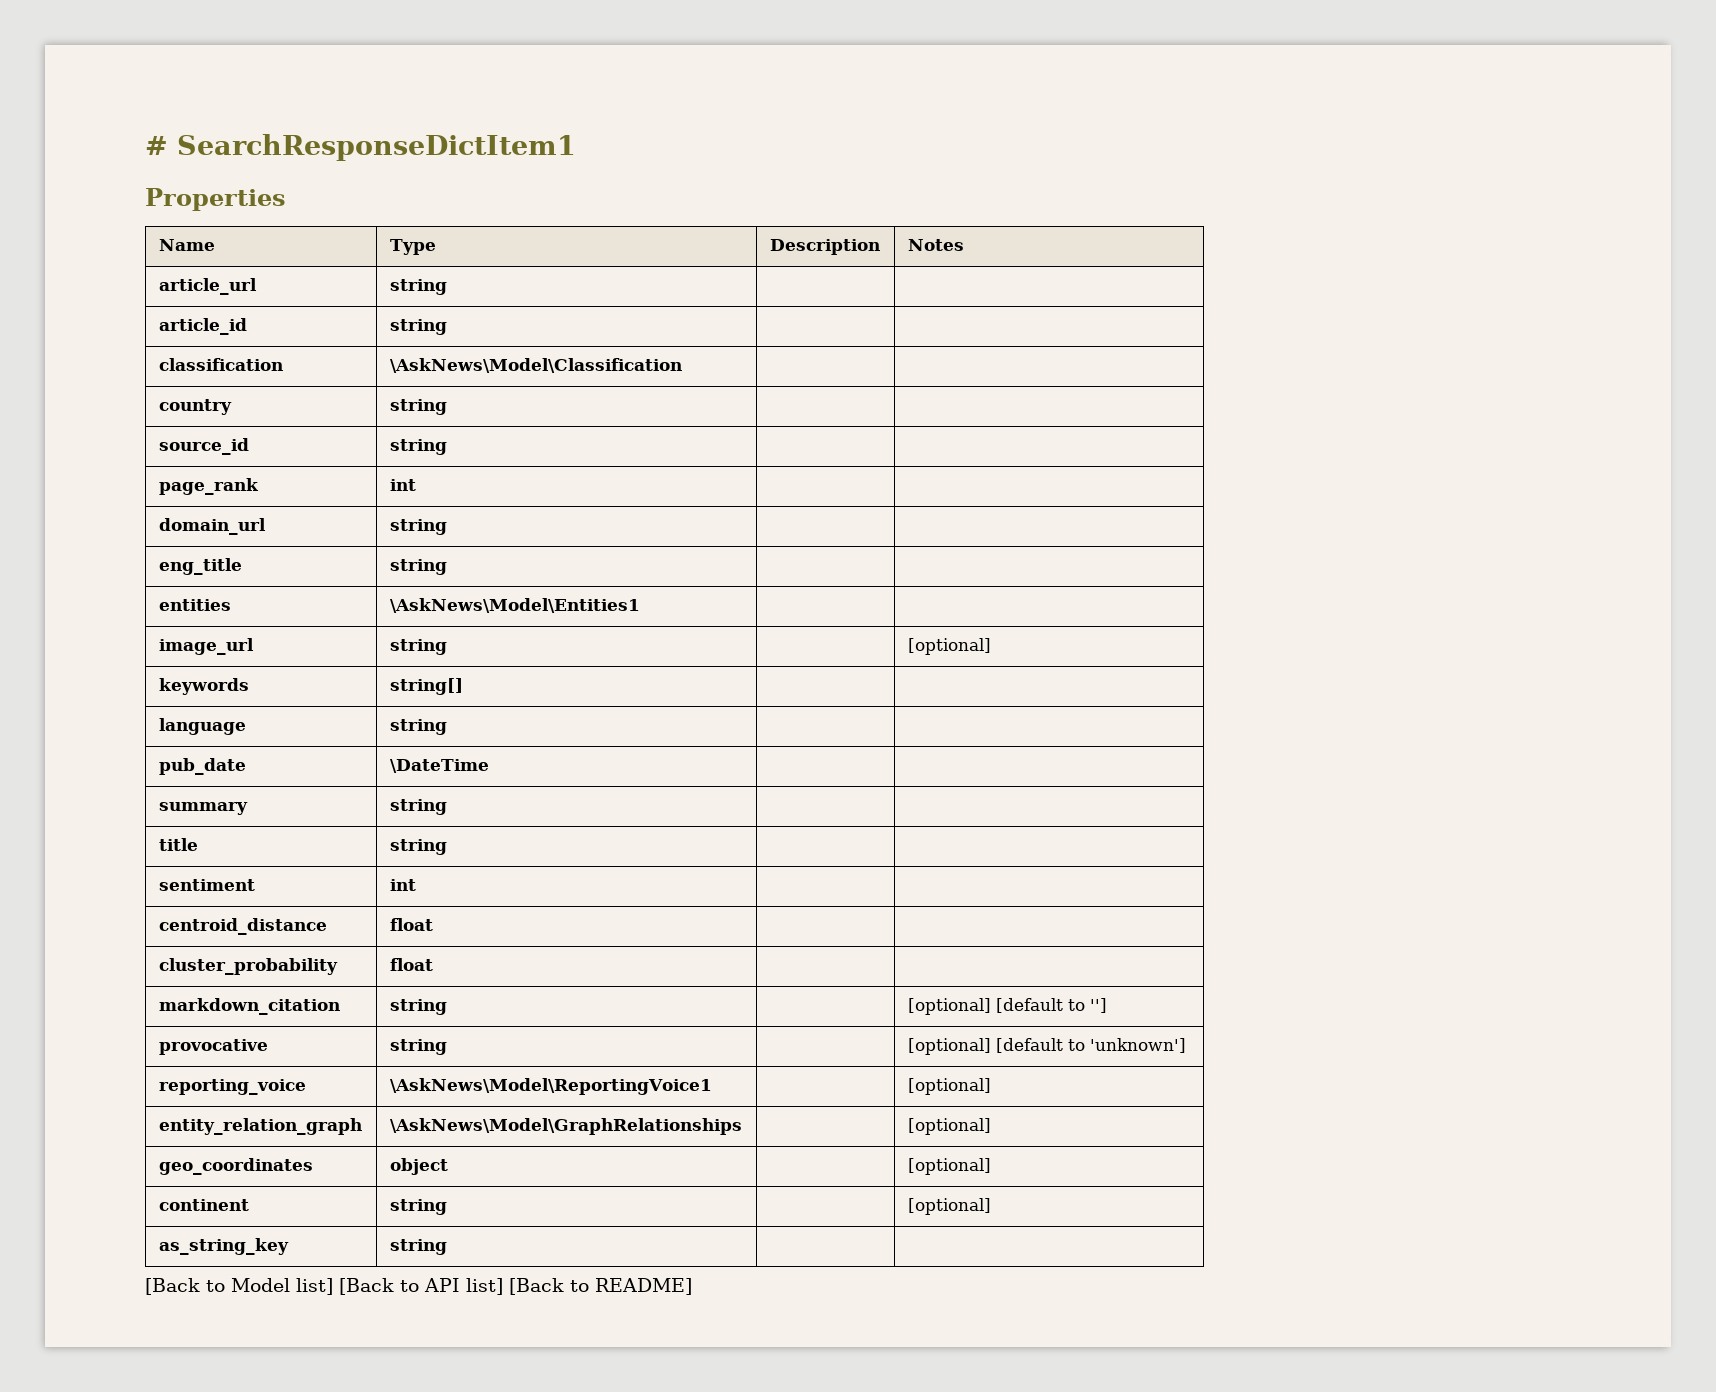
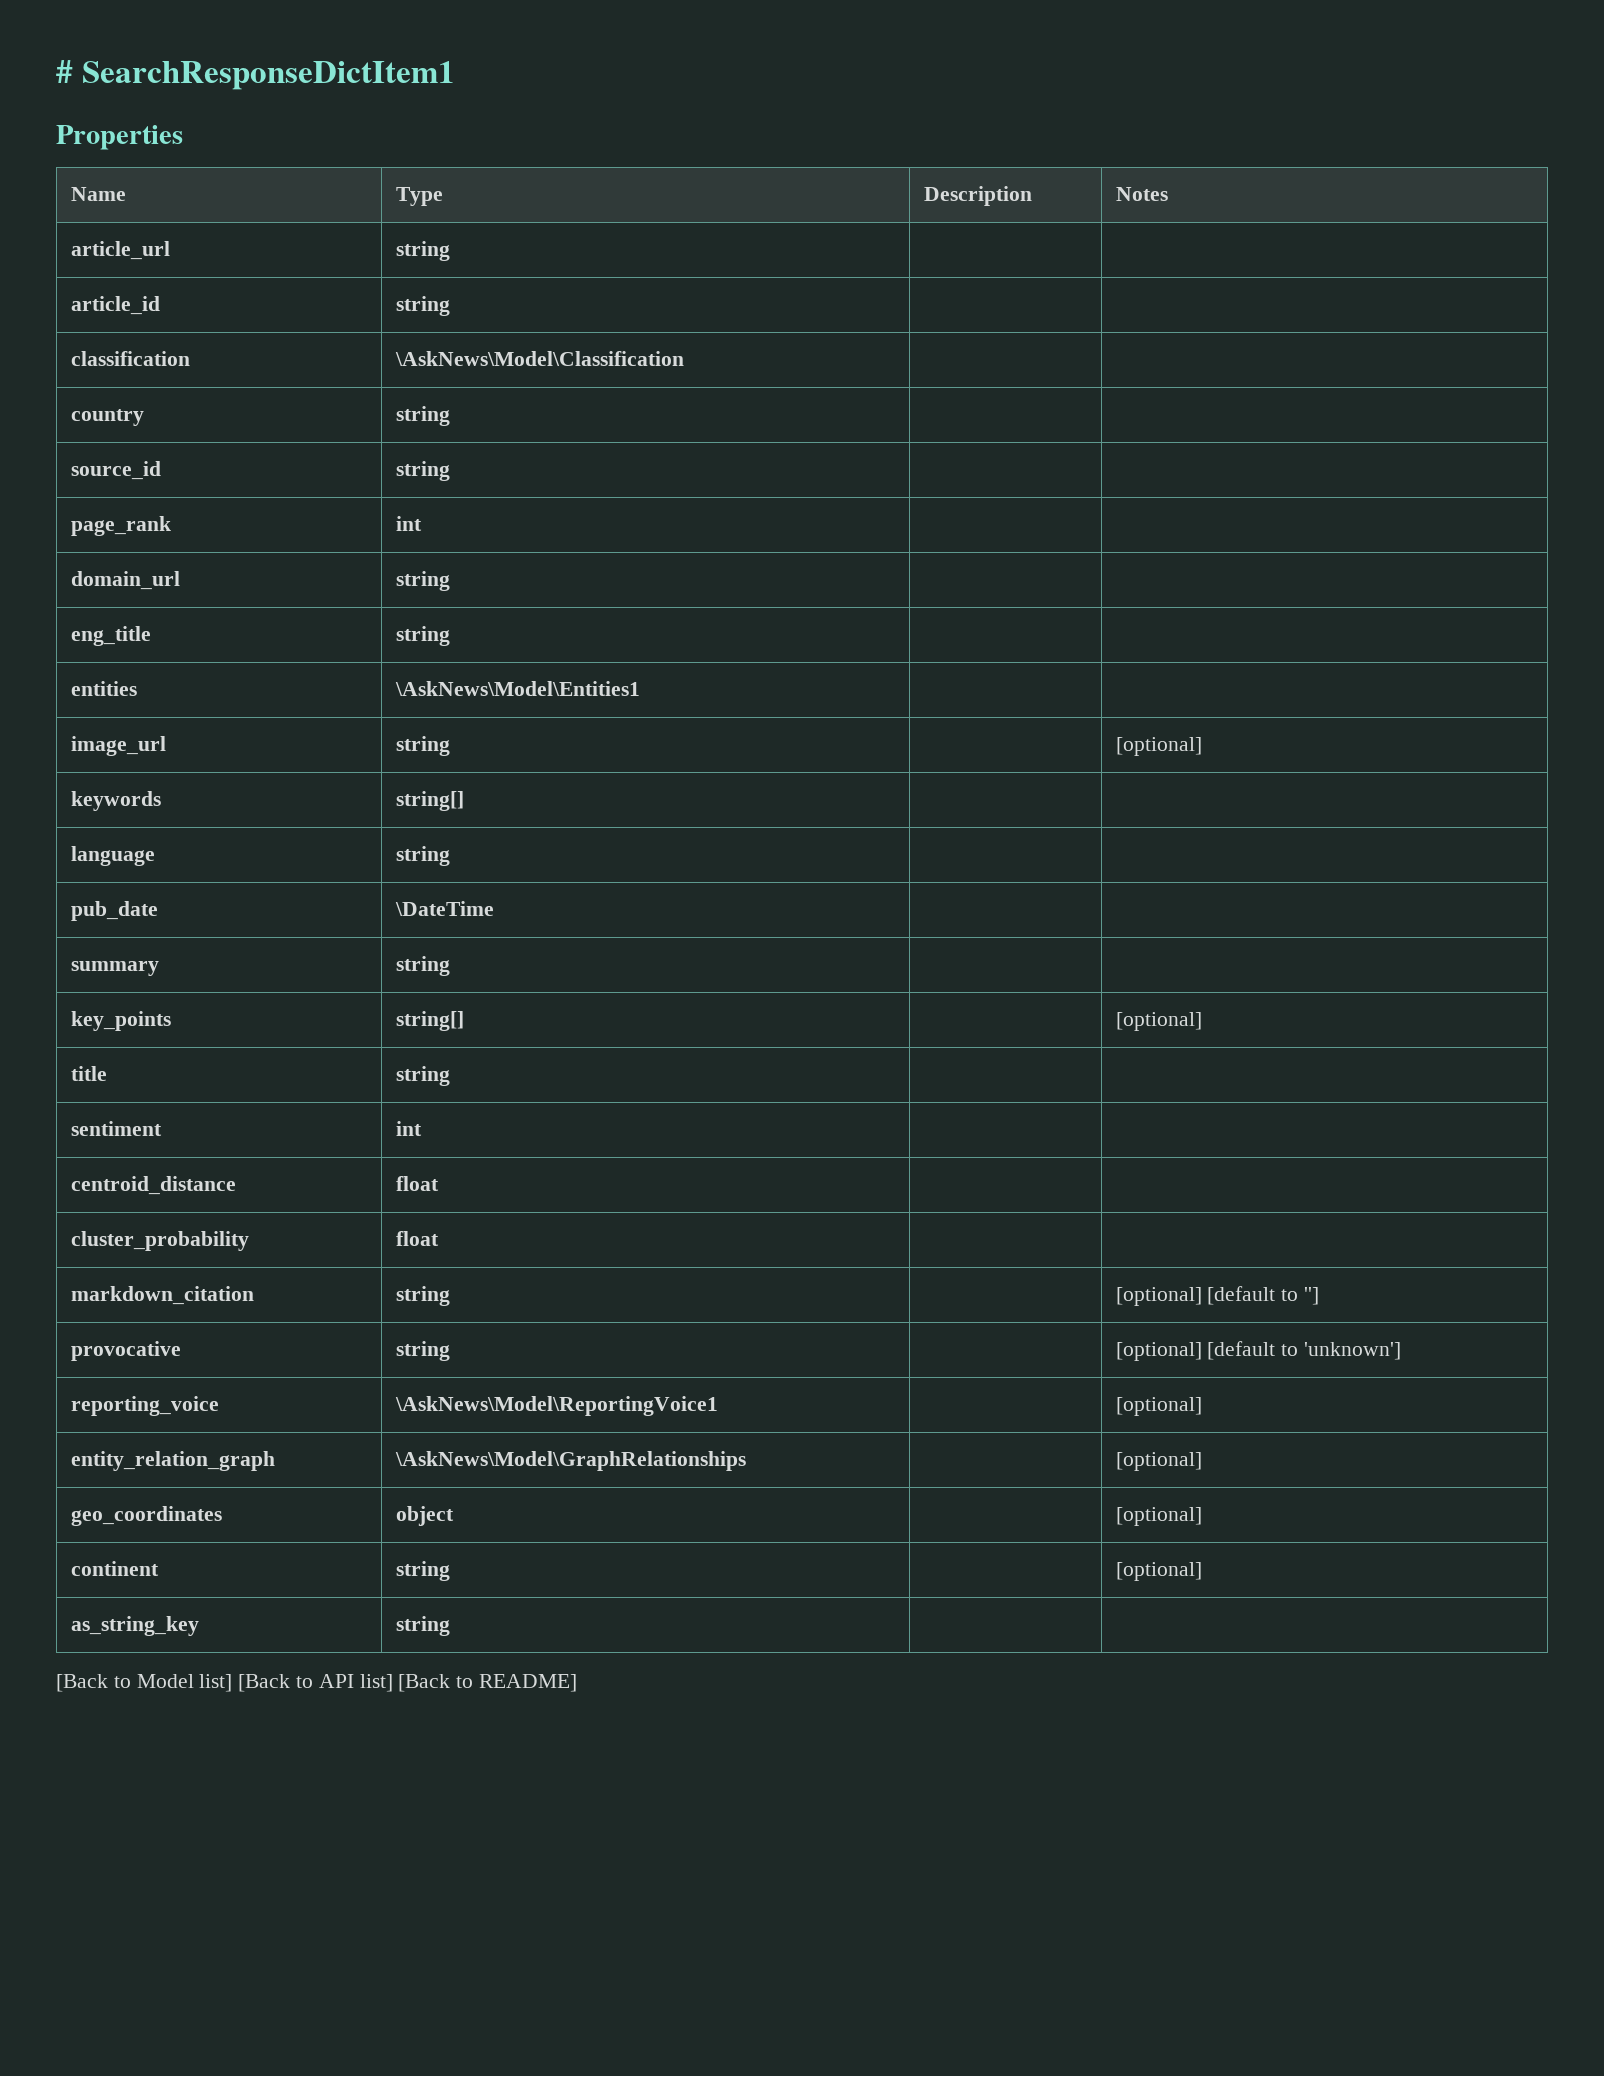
+ key_points | string[] | | [optional]

